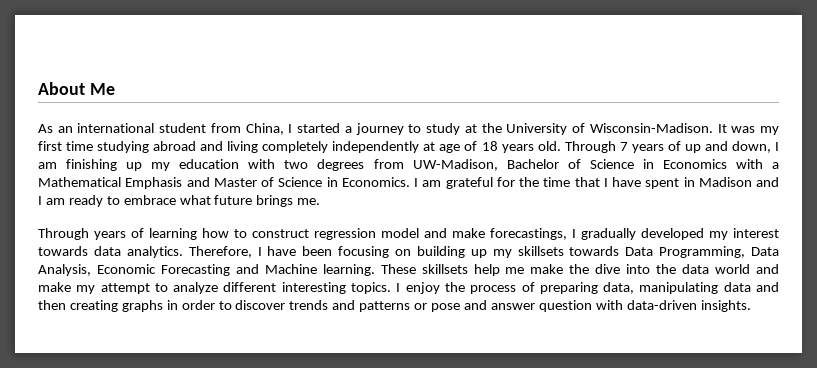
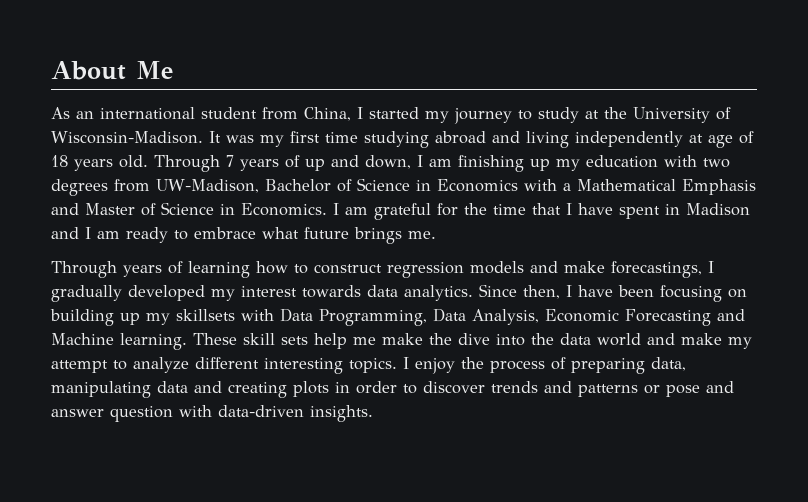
- As an international student from China, I started a journey to study at the University of Wisconsin-Madison.
+ As an international student from China, I started my journey to study at the University of Wisconsin-Madison.
- It was my first time studying abroad and living completely independently at age of 18 years old.
+ It was my first time studying abroad and living independently at age of 18 years old.
- Through years of learning how to construct regression model and make forecastings, I gradually developed my interest towards data analytics.
+ Through years of learning how to construct regression models and make forecastings, I gradually developed my interest towards data analytics.
- Therefore, I have been focusing on building up my skillsets towards Data Programming, Data Analysis, Economic Forecasting and Machine learning.
+ Since then, I have been focusing on building up my skillsets with Data Programming, Data Analysis, Economic Forecasting and Machine learning.
- These skillsets help me make the dive into the data world and make my attempt to analyze different interesting topics.
+ These skill sets help me make the dive into the data world and make my attempt to analyze different interesting topics.
- I enjoy the process of preparing data, manipulating data and then creating graphs in order to discover trends and patterns or pose and answer question with data-driven insights.
+ I enjoy the process of preparing data, manipulating data and creating plots in order to discover trends and patterns or pose and answer question with data-driven insights.

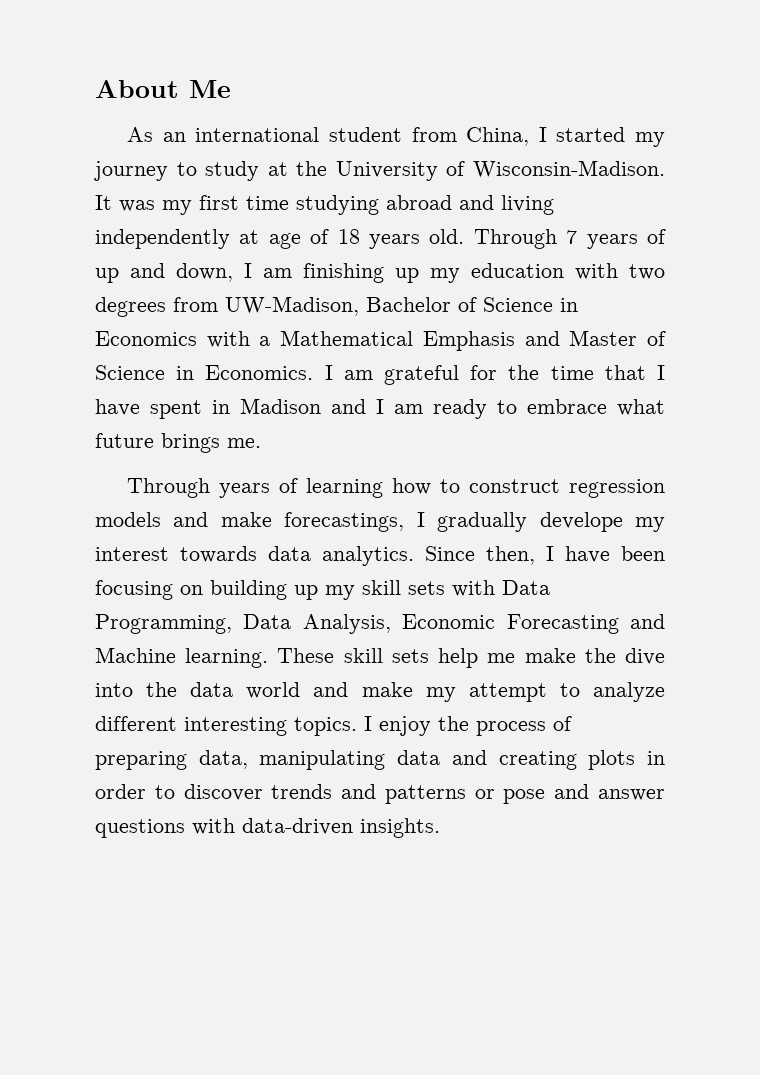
- Through years of learning how to construct regression models and make forecastings, I gradually developed my interest towards data analytics.
+ Through years of learning how to construct regression models and make forecastings, I gradually develope my interest towards data analytics.
- Since then, I have been focusing on building up my skillsets with Data Programming, Data Analysis, Economic Forecasting and Machine learning.
+ Since then, I have been focusing on building up my skill sets with Data Programming, Data Analysis, Economic Forecasting and Machine learning.
- I enjoy the process of preparing data, manipulating data and creating plots in order to discover trends and patterns or pose and answer question with data-driven insights.
+ I enjoy the process of preparing data, manipulating data and creating plots in order to discover trends and patterns or pose and answer questions with data-driven insights.

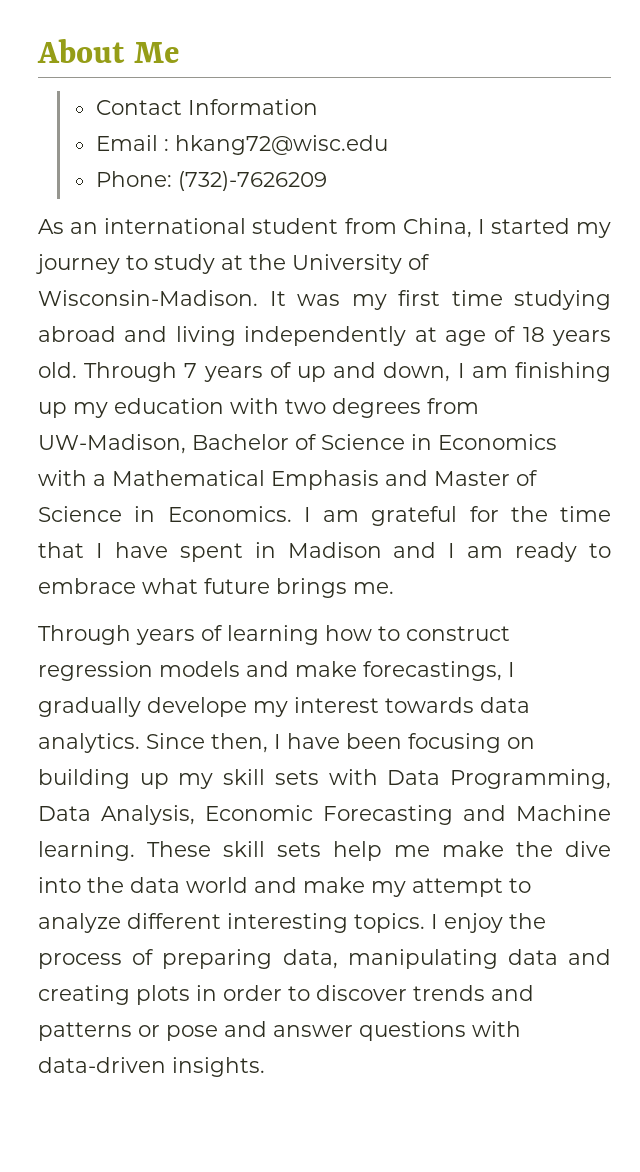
+ Contact Information
+ Email : hkang72@wisc.edu
+ Phone: (732)-7626209

